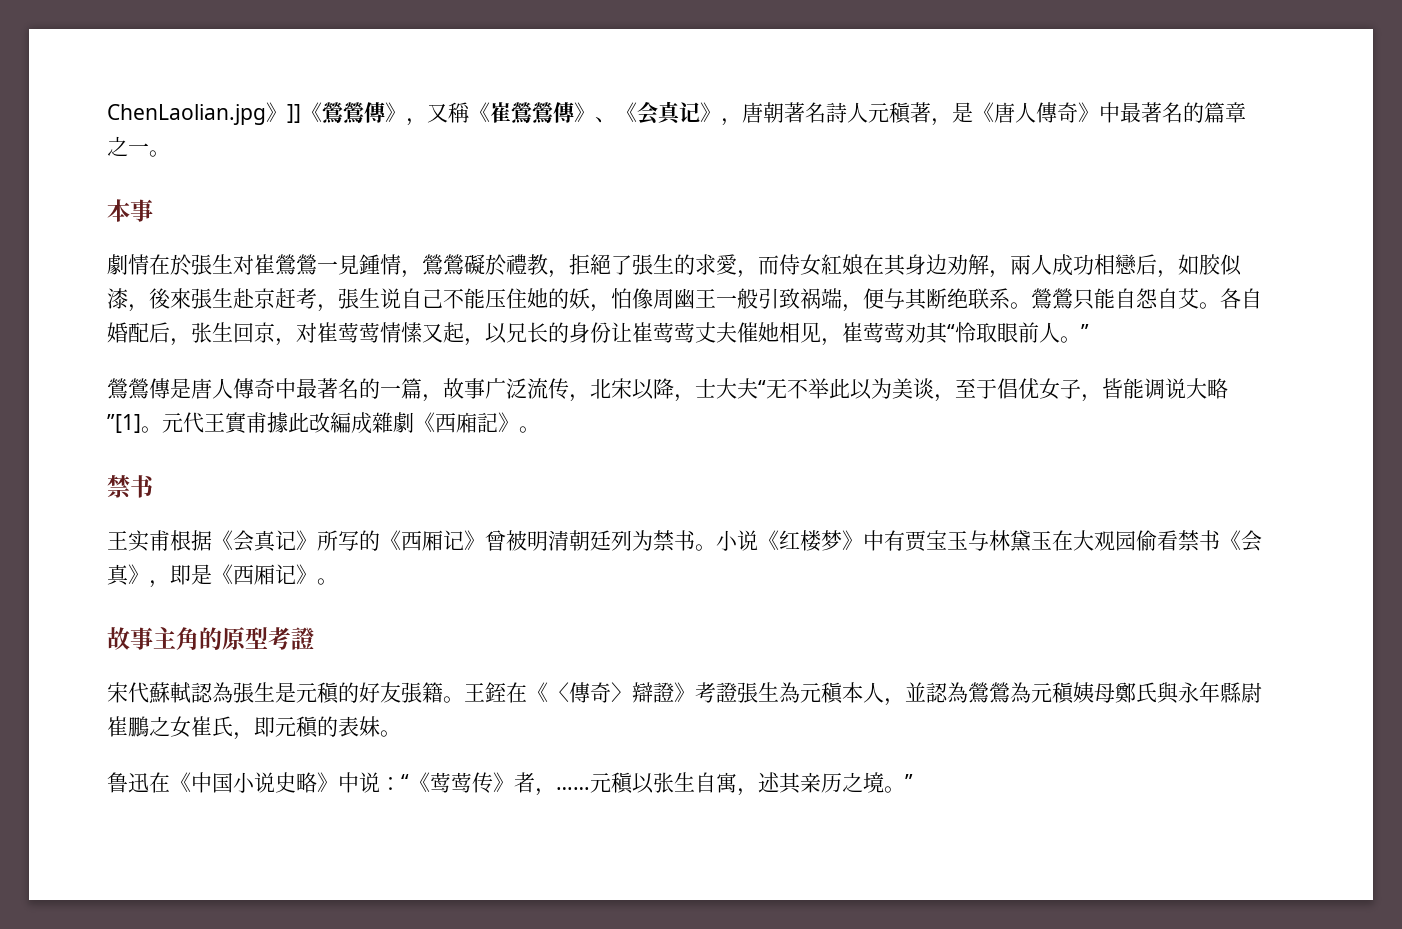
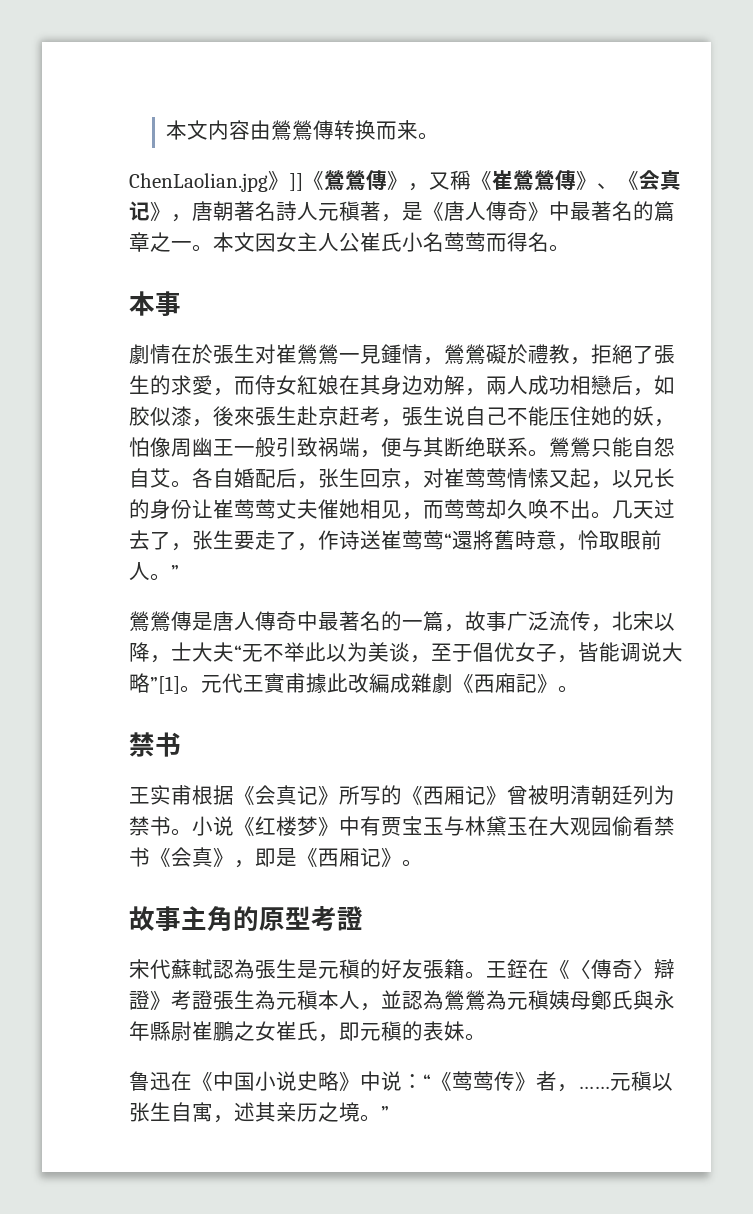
+ 本文内容由鶯鶯傳转换而来。
+ 本文因女主人公崔氏小名莺莺而得名。
- 各自婚配后，张生回京，对崔莺莺情愫又起，以兄长的身份让崔莺莺丈夫催她相见，崔莺莺劝其“怜取眼前人。”
+ 各自婚配后，张生回京，对崔莺莺情愫又起，以兄长的身份让崔莺莺丈夫催她相见，而莺莺却久唤不出。几天过去了，张生要走了，作诗送崔莺莺“還將舊時意，怜取眼前人。”

